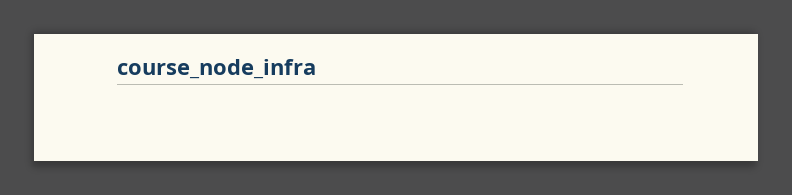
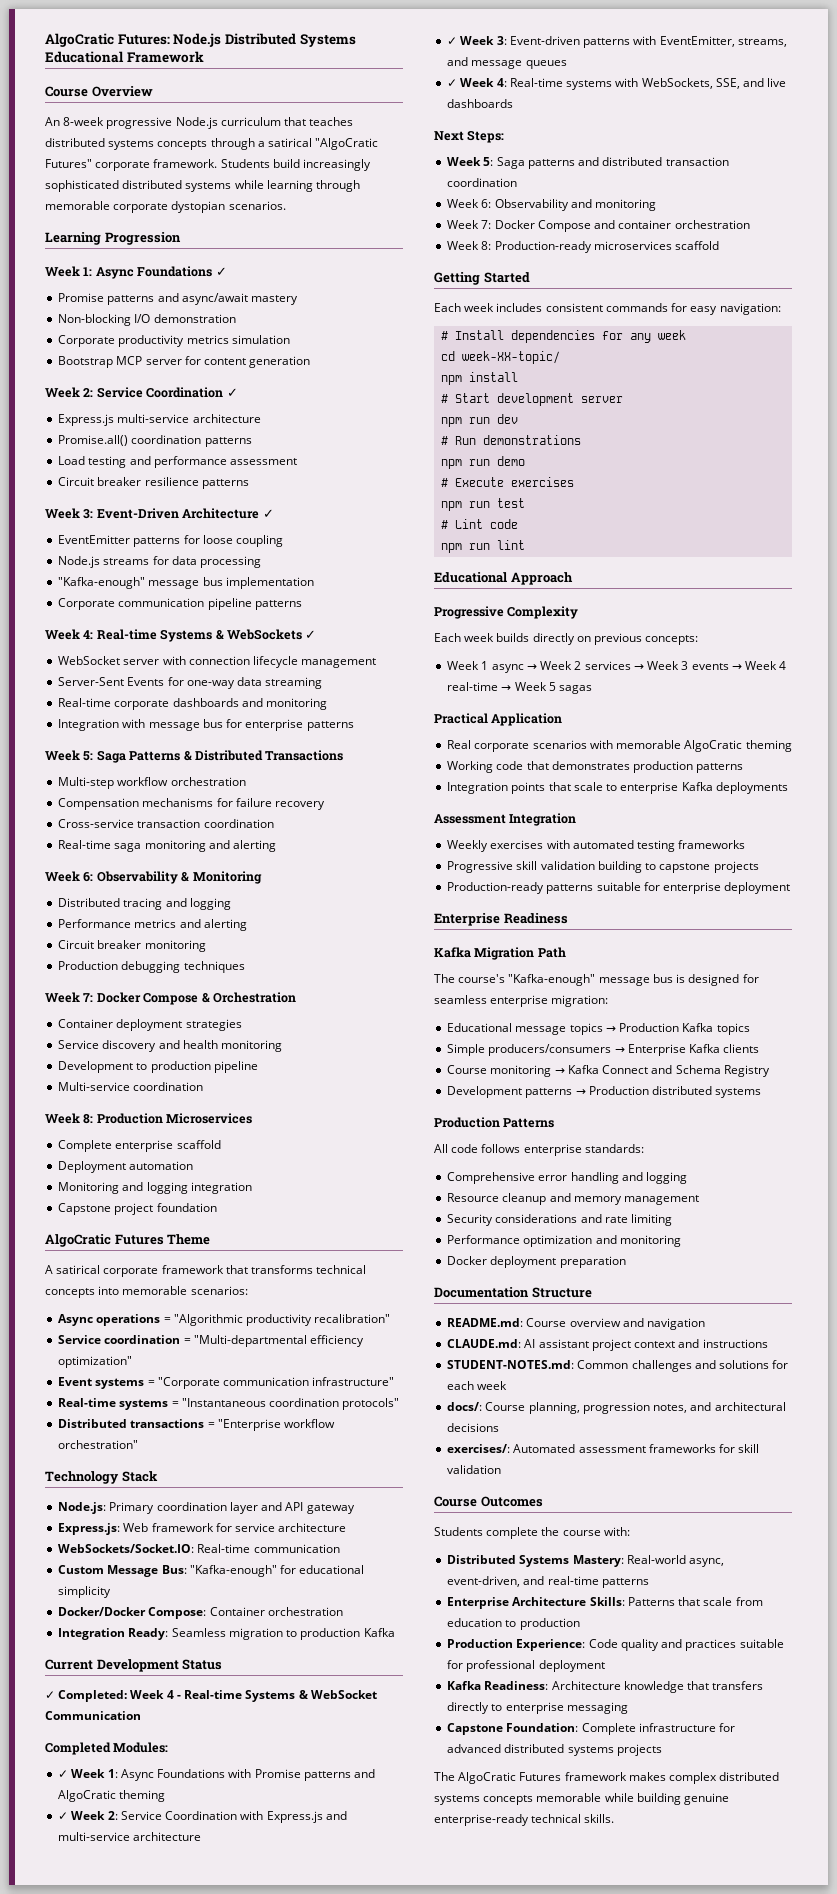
- course_node_infra
+ AlgoCratic Futures: Node.js Distributed Systems Educational Framework
+ Course Overview
+ An 8-week progressive Node.js curriculum that teaches distributed systems concepts through a satirical "AlgoCratic Futures" corporate framework. Students build increasingly sophisticated distributed systems while learning through memorable corporate dystopian scenarios.
+ Learning Progression
+ Week 1: Async Foundations ✓
+ Promise patterns and async/await mastery
+ Non-blocking I/O demonstration
+ Corporate productivity metrics simulation
+ Bootstrap MCP server for content generation
+ Week 2: Service Coordination ✓
+ Express.js multi-service architecture
+ Promise.all() coordination patterns
+ Load testing and performance assessment
+ Circuit breaker resilience patterns
+ Week 3: Event-Driven Architecture ✓
+ EventEmitter patterns for loose coupling
+ Node.js streams for data processing
+ "Kafka-enough" message bus implementation
+ Corporate communication pipeline patterns
+ Week 4: Real-time Systems & WebSockets ✓
+ WebSocket server with connection lifecycle management
+ Server-Sent Events for one-way data streaming
+ Real-time corporate dashboards and monitoring
+ Integration with message bus for enterprise patterns
+ Week 5: Saga Patterns & Distributed Transactions
+ Multi-step workflow orchestration
+ Compensation mechanisms for failure recovery
+ Cross-service transaction coordination
+ Real-time saga monitoring and alerting
+ Week 6: Observability & Monitoring
+ Distributed tracing and logging
+ Performance metrics and alerting
+ Circuit breaker monitoring
+ Production debugging techniques
+ Week 7: Docker Compose & Orchestration
+ Container deployment strategies
+ Service discovery and health monitoring
+ Development to production pipeline
+ Multi-service coordination
+ Week 8: Production Microservices
+ Complete enterprise scaffold
+ Deployment automation
+ Monitoring and logging integration
+ Capstone project foundation
+ AlgoCratic Futures Theme
+ A satirical corporate framework that transforms technical concepts into memorable scenarios:
+ Async operations = "Algorithmic productivity recalibration"
+ Service coordination = "Multi-departmental efficiency optimization"
+ Event systems = "Corporate communication infrastructure"
+ Real-time systems = "Instantaneous coordination protocols"
+ Distributed transactions = "Enterprise workflow orchestration"
+ Technology Stack
+ Node.js: Primary coordination layer and API gateway
+ Express.js: Web framework for service architecture
+ WebSockets/Socket.IO: Real-time communication
+ Custom Message Bus: "Kafka-enough" for educational simplicity
+ Docker/Docker Compose: Container orchestration
+ Integration Ready: Seamless migration to production Kafka
+ Current Development Status
+ ✓ Completed: Week 4 - Real-time Systems & WebSocket Communication
+ Completed Modules:
+ ✓ Week 1: Async Foundations with Promise patterns and AlgoCratic theming
+ ✓ Week 2: Service Coordination with Express.js and multi-service architecture
+ ✓ Week 3: Event-driven patterns with EventEmitter, streams, and message queues
+ ✓ Week 4: Real-time systems with WebSockets, SSE, and live dashboards
+ Next Steps:
+ Week 5: Saga patterns and distributed transaction coordination
+ Week 6: Observability and monitoring
+ Week 7: Docker Compose and container orchestration
+ Week 8: Production-ready microservices scaffold
+ Getting Started
+ Each week includes consistent commands for easy navigation:
+ # Install dependencies for any week
+ cd week-XX-topic/
+ npm install
+ # Start development server
+ npm run dev
+ # Run demonstrations
+ npm run demo
+ # Execute exercises
+ npm run test
+ # Lint code
+ npm run lint
+ Educational Approach
+ Progressive Complexity
+ Each week builds directly on previous concepts:
+ Week 1 async → Week 2 services → Week 3 events → Week 4 real-time → Week 5 sagas
+ Practical Application
+ Real corporate scenarios with memorable AlgoCratic theming
+ Working code that demonstrates production patterns
+ Integration points that scale to enterprise Kafka deployments
+ Assessment Integration
+ Weekly exercises with automated testing frameworks
+ Progressive skill validation building to capstone projects
+ Production-ready patterns suitable for enterprise deployment
+ Enterprise Readiness
+ Kafka Migration Path
+ The course's "Kafka-enough" message bus is designed for seamless enterprise migration:
+ Educational message topics → Production Kafka topics
+ Simple producers/consumers → Enterprise Kafka clients
+ Course monitoring → Kafka Connect and Schema Registry
+ Development patterns → Production distributed systems
+ Production Patterns
+ All code follows enterprise standards:
+ Comprehensive error handling and logging
+ Resource cleanup and memory management
+ Security considerations and rate limiting
+ Performance optimization and monitoring
+ Docker deployment preparation
+ Documentation Structure
+ README.md: Course overview and navigation
+ CLAUDE.md: AI assistant project context and instructions
+ STUDENT-NOTES.md: Common challenges and solutions for each week
+ docs/: Course planning, progression notes, and architectural decisions
+ exercises/: Automated assessment frameworks for skill validation
+ Course Outcomes
+ Students complete the course with:
+ Distributed Systems Mastery: Real-world async, event-driven, and real-time patterns
+ Enterprise Architecture Skills: Patterns that scale from education to production
+ Production Experience: Code quality and practices suitable for professional deployment
+ Kafka Readiness: Architecture knowledge that transfers directly to enterprise messaging
+ Capstone Foundation: Complete infrastructure for advanced distributed systems projects
+ The AlgoCratic Futures framework makes complex distributed systems concepts memorable while building genuine enterprise-ready technical skills.

